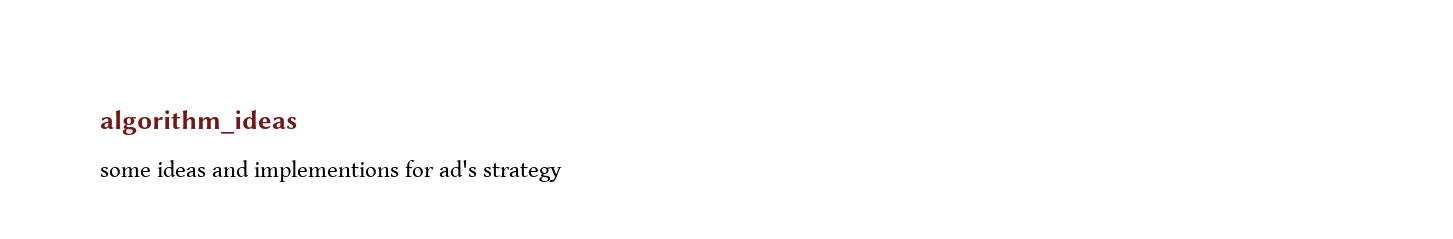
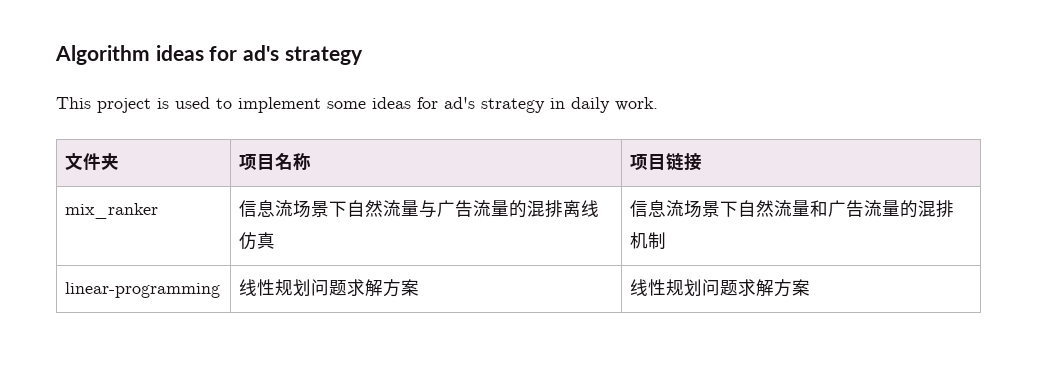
- algorithm_ideas
- some ideas and implementions for ad's strategy
+ Algorithm ideas for ad's strategy
+ This project is used to implement some ideas for ad's strategy in daily work.
+ 文件夹 | 项目名称 | 项目链接
+ mix_ranker | 信息流场景下自然流量与广告流量的混排离线仿真 | 信息流场景下自然流量和广告流量的混排机制
+ linear-programming | 线性规划问题求解方案 | 线性规划问题求解方案

